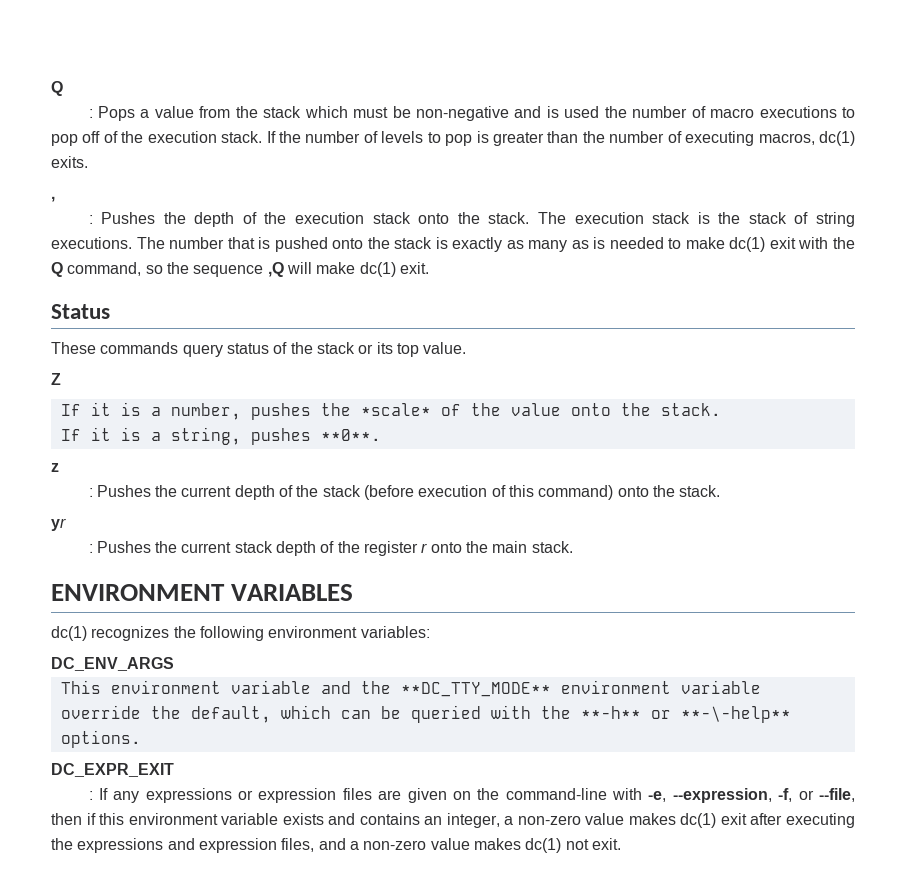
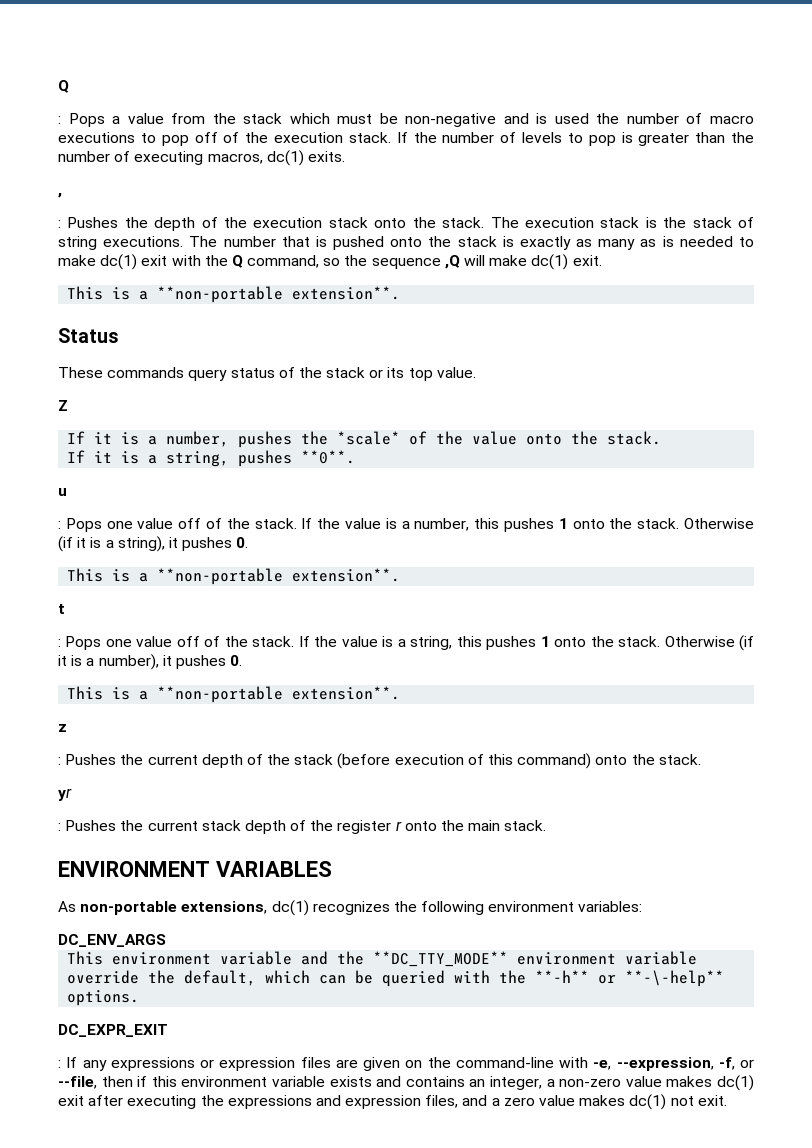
  The number that is pushed onto the stack is exactly as many as is needed to make dc(1) exit with the Q command, so the sequence ,Q will make dc(1) exit.
+ This is a **non-portable extension**.
+ u
+ : Pops one value off of the stack. If the value is a number, this pushes 1 onto the stack. Otherwise (if it is a string), it pushes 0.
+ This is a **non-portable extension**.
+ t
+ : Pops one value off of the stack. If the value is a string, this pushes 1 onto the stack. Otherwise (if it is a number), it pushes 0.
+ This is a **non-portable extension**.
- dc(1) recognizes the following environment variables:
+ As non-portable extensions, dc(1) recognizes the following environment variables:
- : If any expressions or expression files are given on the command-line with -e, --expression, -f, or --file, then if this environment variable exists and contains an integer, a non-zero value makes dc(1) exit after executing the expressions and expression files, and a non-zero value makes dc(1) not exit.
+ : If any expressions or expression files are given on the command-line with -e, --expression, -f, or --file, then if this environment variable exists and contains an integer, a non-zero value makes dc(1) exit after executing the expressions and expression files, and a zero value makes dc(1) not exit.

